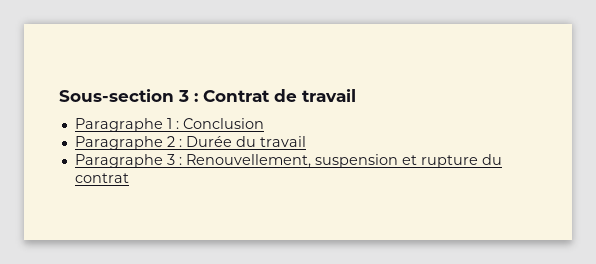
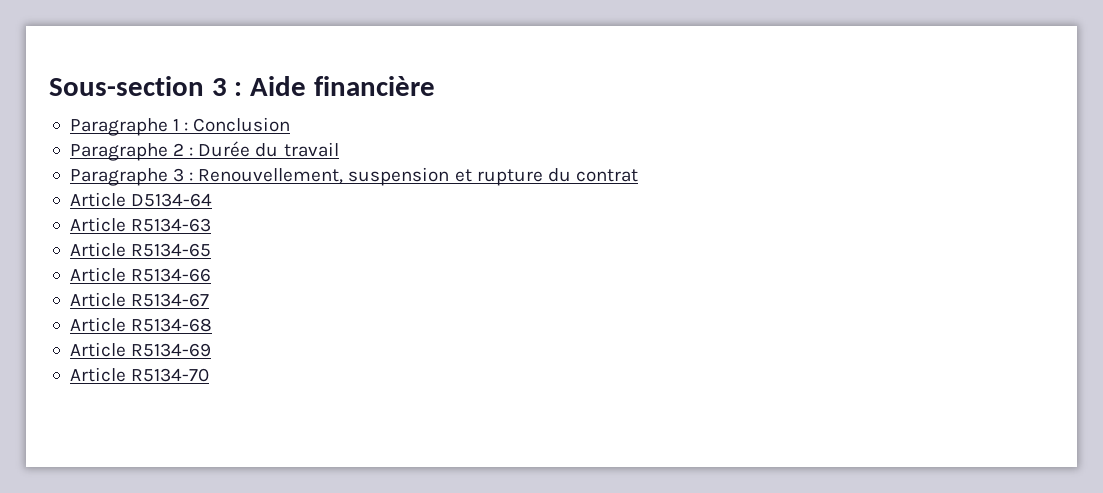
- Sous-section 3 : Contrat de travail
+ Sous-section 3 : Aide financière
+ Article D5134-64
+ Article R5134-63
+ Article R5134-65
+ Article R5134-66
+ Article R5134-67
+ Article R5134-68
+ Article R5134-69
+ Article R5134-70

